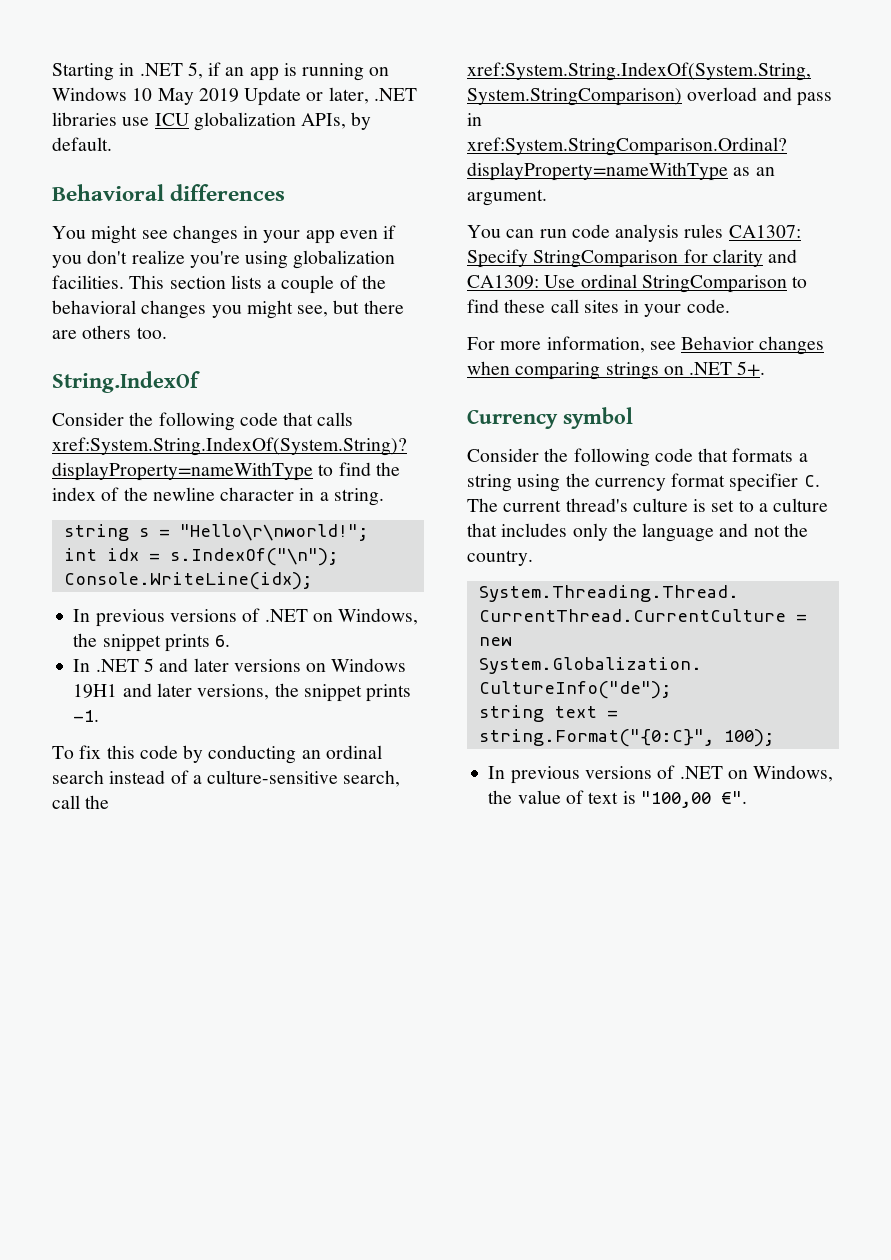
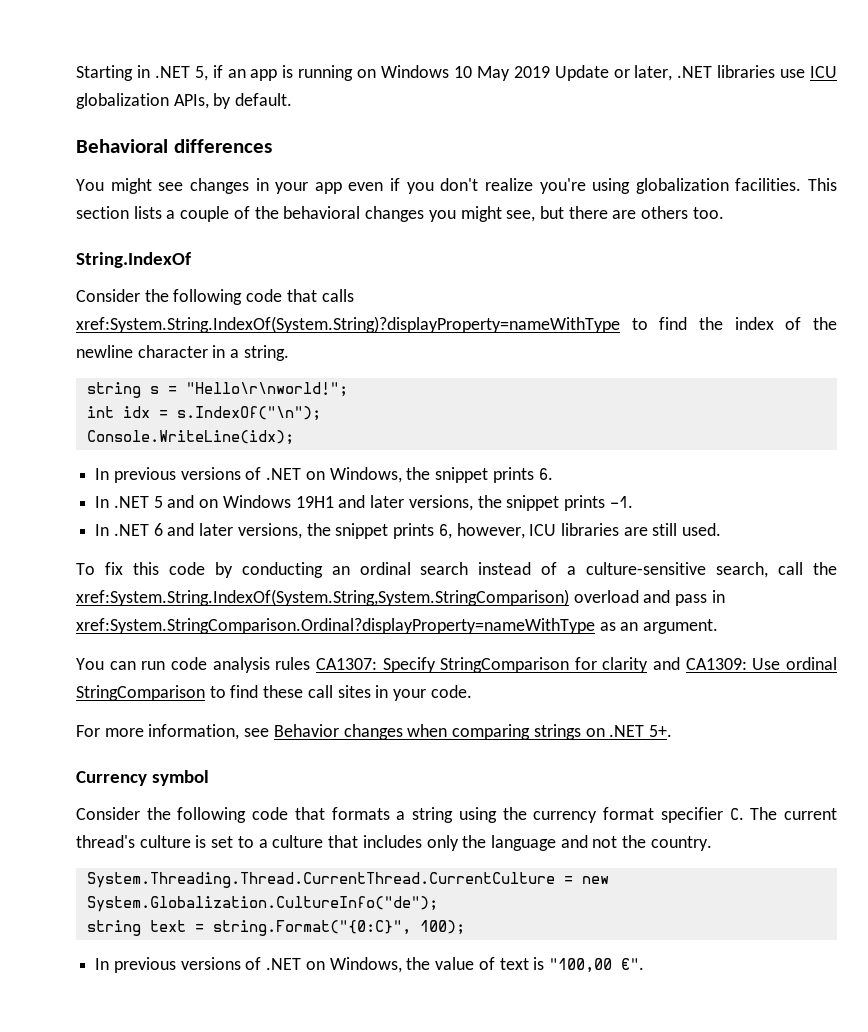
- In .NET 5 and later versions on Windows 19H1 and later versions, the snippet prints -1.
+ In .NET 5 and on Windows 19H1 and later versions, the snippet prints -1.
+ In .NET 6 and later versions, the snippet prints 6, however, ICU libraries are still used.

